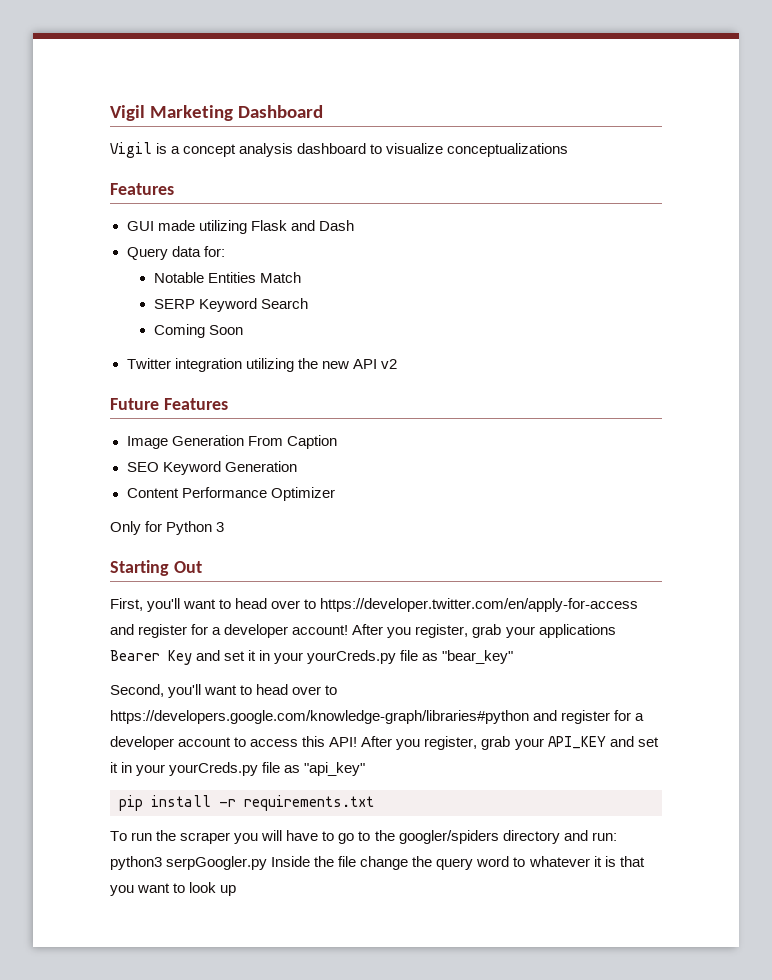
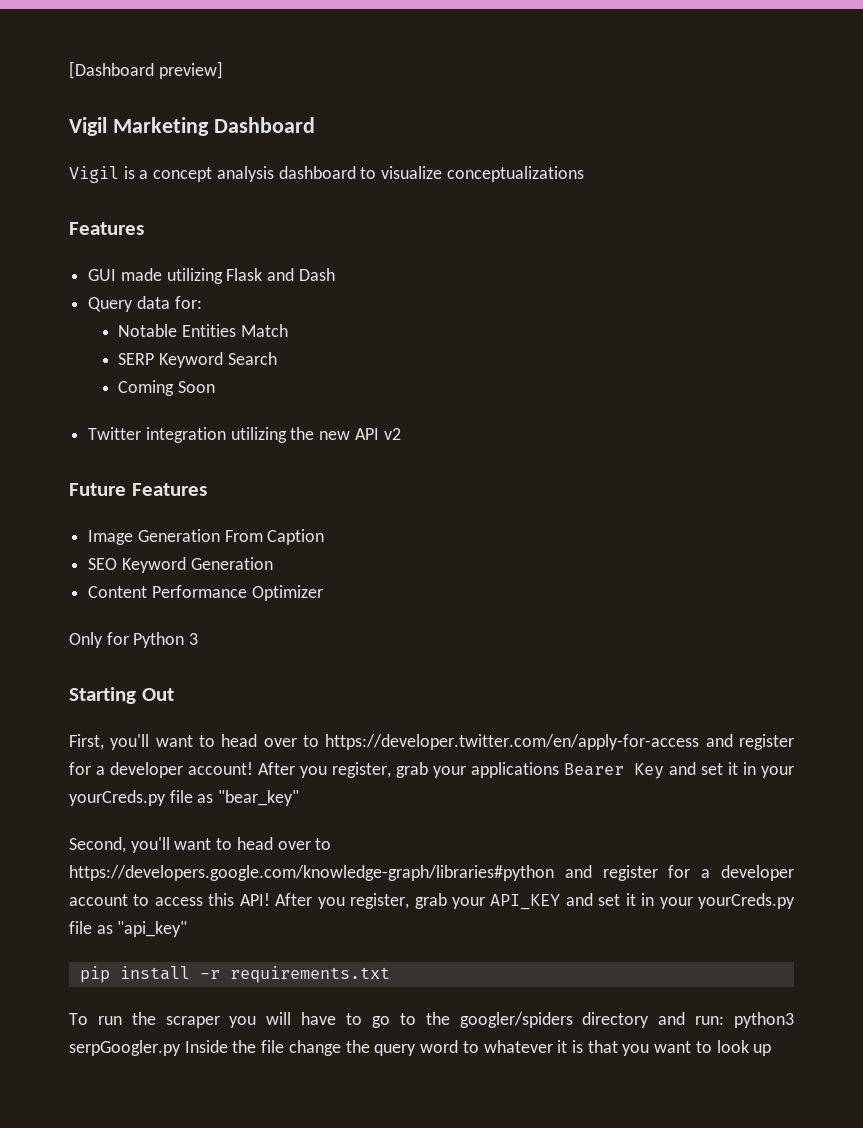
+ [Dashboard preview]

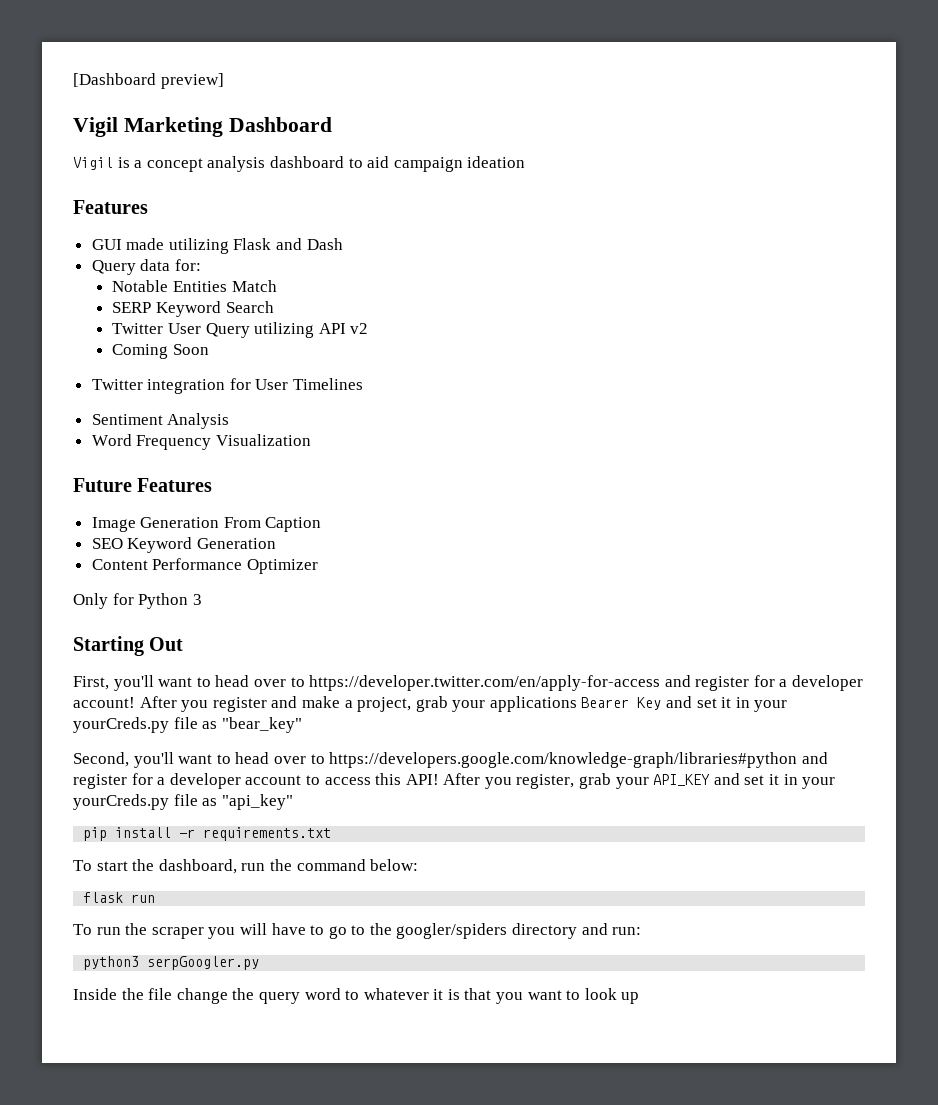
- Vigil is a concept analysis dashboard to visualize conceptualizations
+ Vigil is a concept analysis dashboard to aid campaign ideation
+ Twitter User Query utilizing API v2
  Coming Soon
- Twitter integration utilizing the new API v2
+ Twitter integration for User Timelines
+ Sentiment Analysis
+ Word Frequency Visualization
- After you register, grab your applications Bearer Key and set it in your yourCreds.py file as "bear_key"
+ After you register and make a project, grab your applications Bearer Key and set it in your yourCreds.py file as "bear_key"
+ To start the dashboard, run the command below:
+ flask run
- To run the scraper you will have to go to the googler/spiders directory and run: python3 serpGoogler.py Inside the file change the query word to whatever it is that you want to look up
+ To run the scraper you will have to go to the googler/spiders directory and run:
+ python3 serpGoogler.py
+ Inside the file change the query word to whatever it is that you want to look up

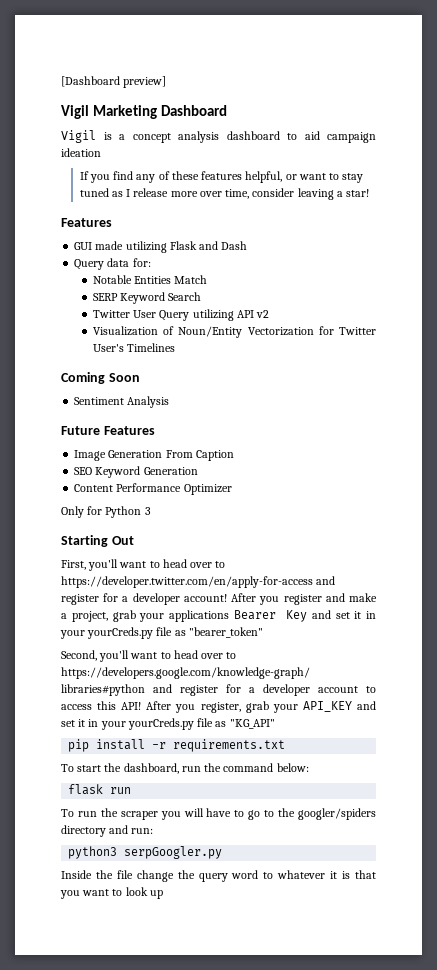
+ If you find any of these features helpful, or want to stay tuned as I release more over time, consider leaving a star!
+ Visualization of Noun/Entity Vectorization for Twitter User's Timelines
  Coming Soon
- Twitter integration for User Timelines
- Word Frequency Visualization
- After you register and make a project, grab your applications Bearer Key and set it in your yourCreds.py file as "bear_key"
+ After you register and make a project, grab your applications Bearer Key and set it in your yourCreds.py file as "bearer_token"
- After you register, grab your API_KEY and set it in your yourCreds.py file as "api_key"
+ After you register, grab your API_KEY and set it in your yourCreds.py file as "KG_API"

